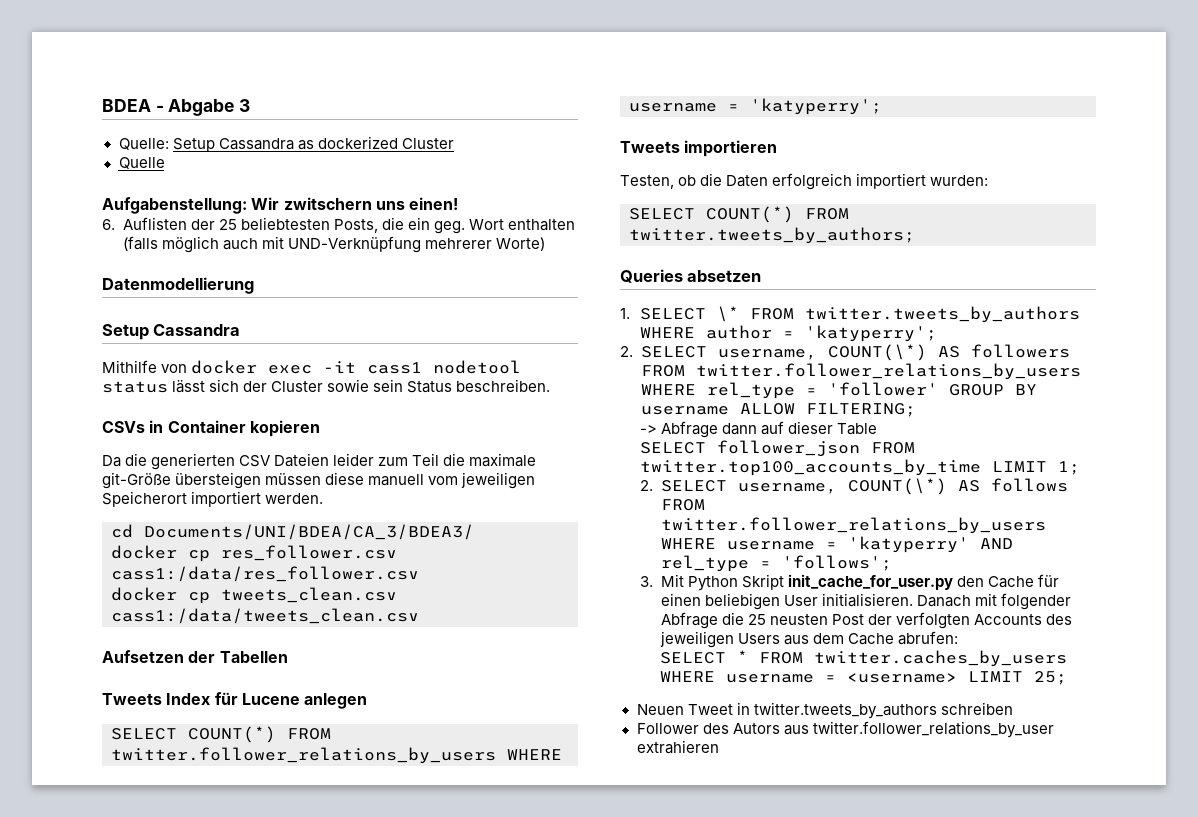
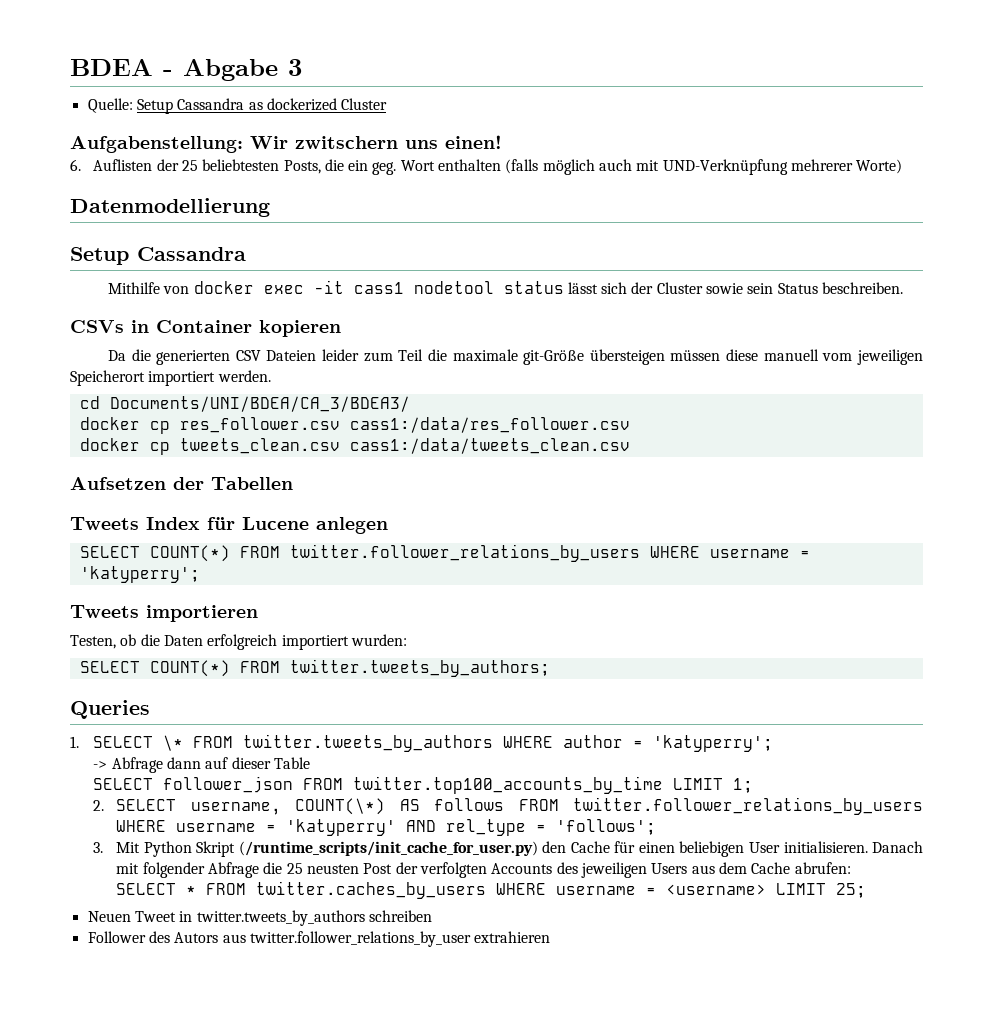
- Quelle
- Queries absetzen
+ Queries
- 2. SELECT username, COUNT(\*) AS followers FROM twitter.follower_relations_by_users WHERE rel_type = 'follower' GROUP BY username ALLOW FILTERING;
- 3. Mit Python Skript init_cache_for_user.py den Cache für einen beliebigen User initialisieren.
+ 3. Mit Python Skript (/runtime_scripts/init_cache_for_user.py) den Cache für einen beliebigen User initialisieren.

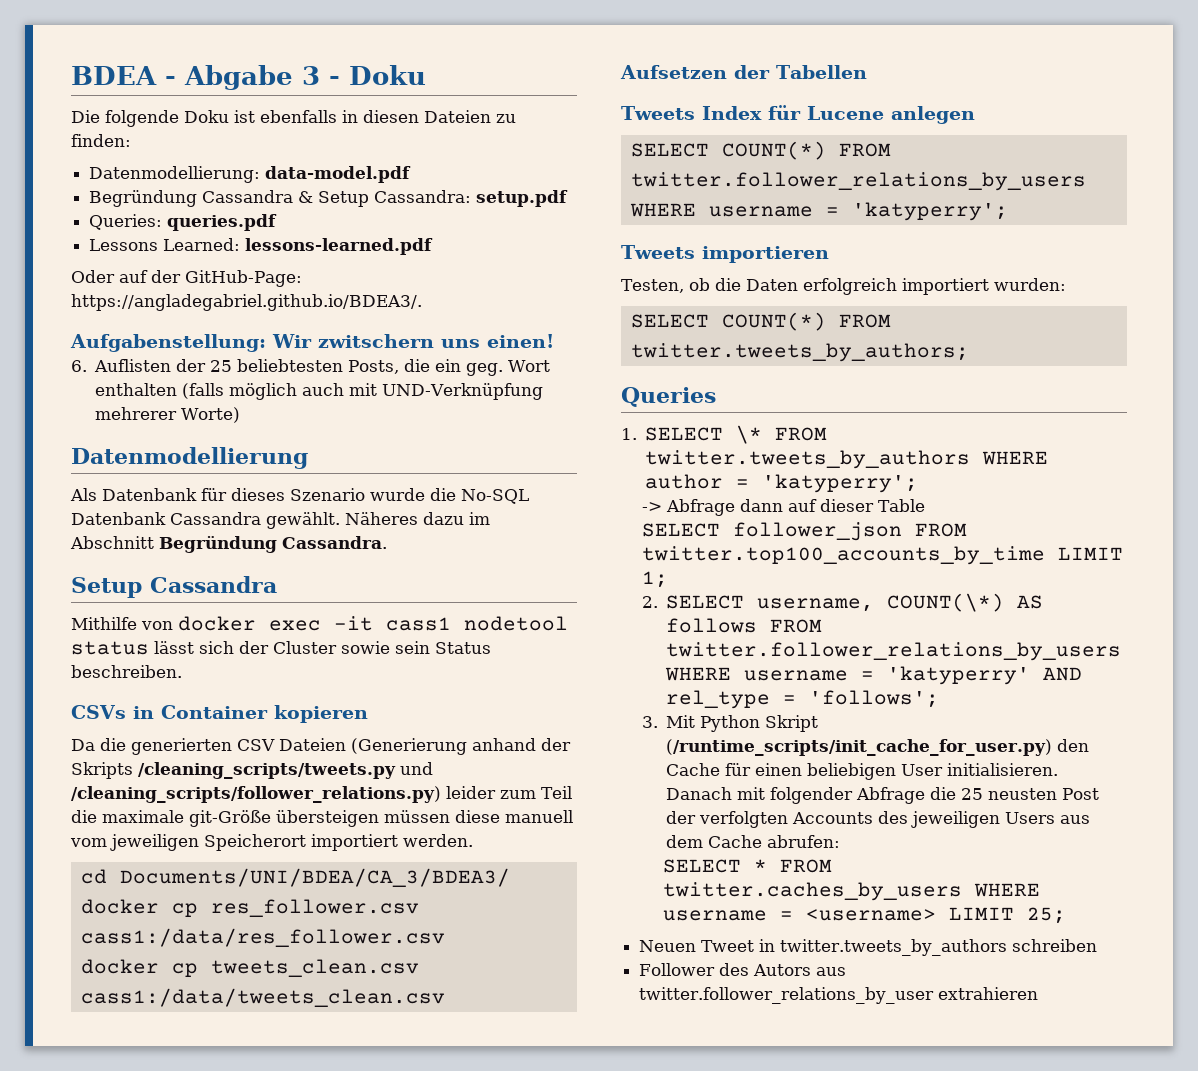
- BDEA - Abgabe 3
- Quelle: Setup Cassandra as dockerized Cluster
+ BDEA - Abgabe 3 - Doku
+ Die folgende Doku ist ebenfalls in diesen Dateien zu finden:
+ Datenmodellierung: data-model.pdf
+ Begründung Cassandra & Setup Cassandra: setup.pdf
+ Queries: queries.pdf
+ Lessons Learned: lessons-learned.pdf
+ Oder auf der GitHub-Page: https://angladegabriel.github.io/BDEA3/.
+ Als Datenbank für dieses Szenario wurde die No-SQL Datenbank Cassandra gewählt. Näheres dazu im Abschnitt Begründung Cassandra.
- Da die generierten CSV Dateien leider zum Teil die maximale git-Größe übersteigen müssen diese manuell vom jeweiligen Speicherort importiert werden.
+ Da die generierten CSV Dateien (Generierung anhand der Skripts /cleaning_scripts/tweets.py und /cleaning_scripts/follower_relations.py) leider zum Teil die maximale git-Größe übersteigen müssen diese manuell vom jeweiligen Speicherort importiert werden.

